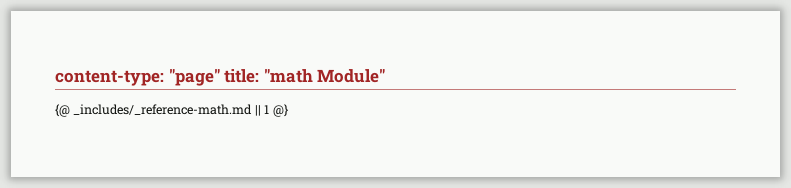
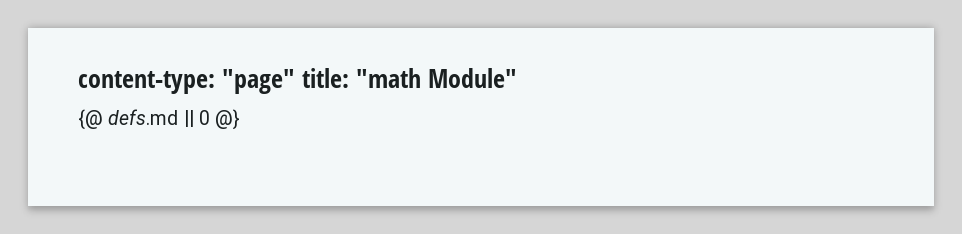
- {@ _includes/_reference-math.md || 1 @}
+ {@ defs.md || 0 @}

